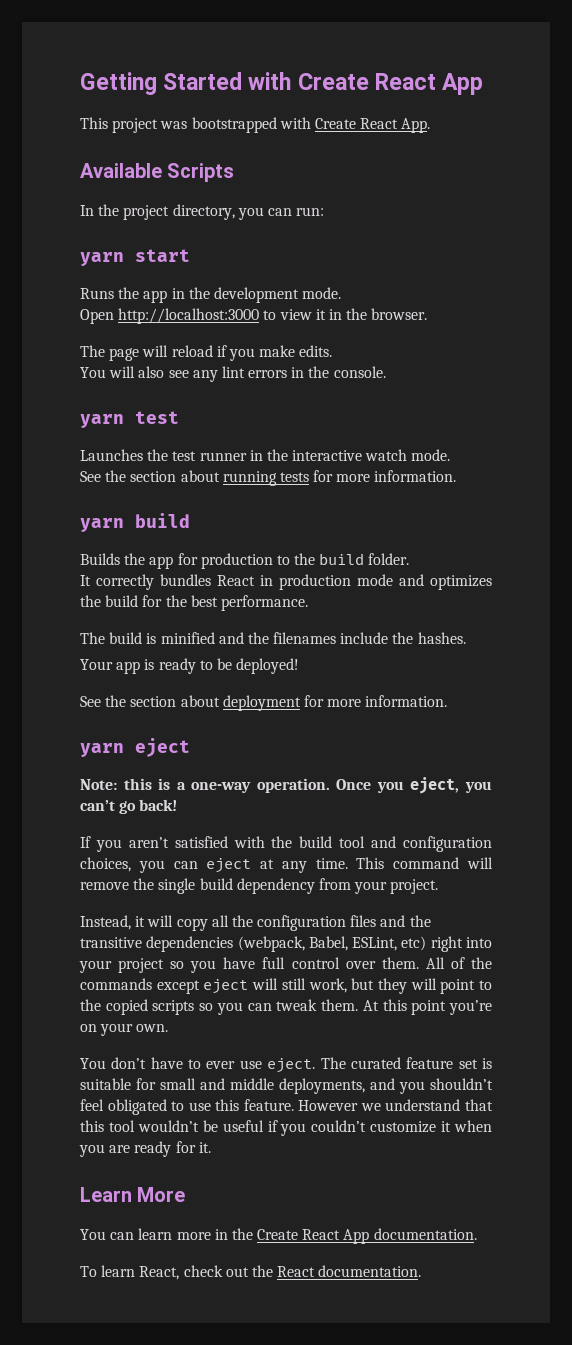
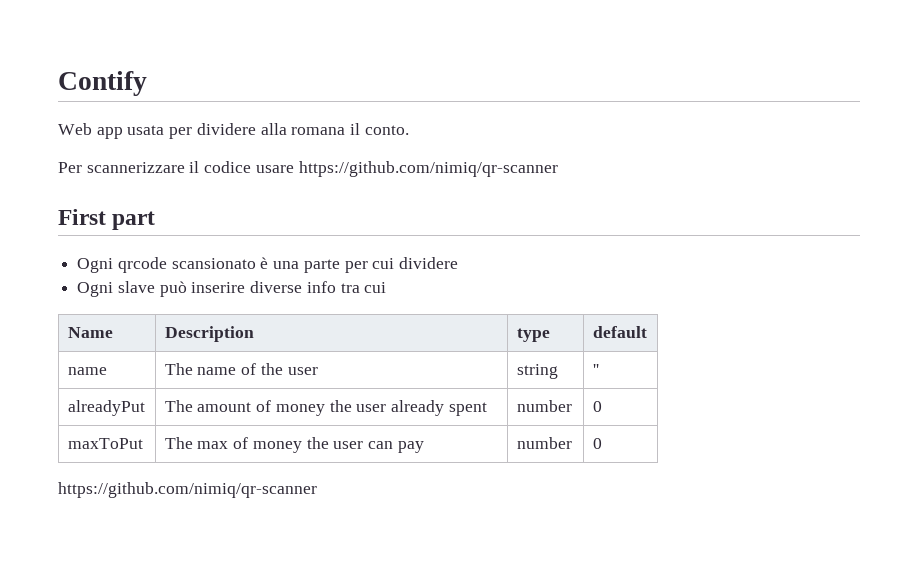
- Getting Started with Create React App
- This project was bootstrapped with Create React App.
- Available Scripts
- In the project directory, you can run:
- yarn start
- Runs the app in the development mode.
- Open http://localhost:3000 to view it in the browser.
- The page will reload if you make edits.
- You will also see any lint errors in the console.
- yarn test
- Launches the test runner in the interactive watch mode.
- See the section about running tests for more information.
- yarn build
- Builds the app for production to the build folder.
- It correctly bundles React in production mode and optimizes the build for the best performance.
- The build is minified and the filenames include the hashes.
- Your app is ready to be deployed!
- See the section about deployment for more information.
- yarn eject
- Note: this is a one-way operation. Once you eject, you can’t go back!
- If you aren’t satisfied with the build tool and configuration choices, you can eject at any time. This command will remove the single build dependency from your project.
- Instead, it will copy all the configuration files and the transitive dependencies (webpack, Babel, ESLint, etc) right into your project so you have full control over them. All of the commands except eject will still work, but they will point to the copied scripts so you can tweak them. At this point you’re on your own.
- You don’t have to ever use eject. The curated feature set is suitable for small and middle deployments, and you shouldn’t feel obligated to use this feature. However we understand that this tool wouldn’t be useful if you couldn’t customize it when you are ready for it.
- Learn More
- You can learn more in the Create React App documentation.
- To learn React, check out the React documentation.
+ Contify
+ Web app usata per dividere alla romana il conto.
+ Per scannerizzare il codice usare https://github.com/nimiq/qr-scanner
+ First part
+ Ogni qrcode scansionato è una parte per cui dividere
+ Ogni slave può inserire diverse info tra cui
+ Name | Description | type | default
+ name | The name of the user | string | ''
+ alreadyPut | The amount of money the user already spent | number | 0
+ maxToPut | The max of money the user can pay | number | 0
+ https://github.com/nimiq/qr-scanner

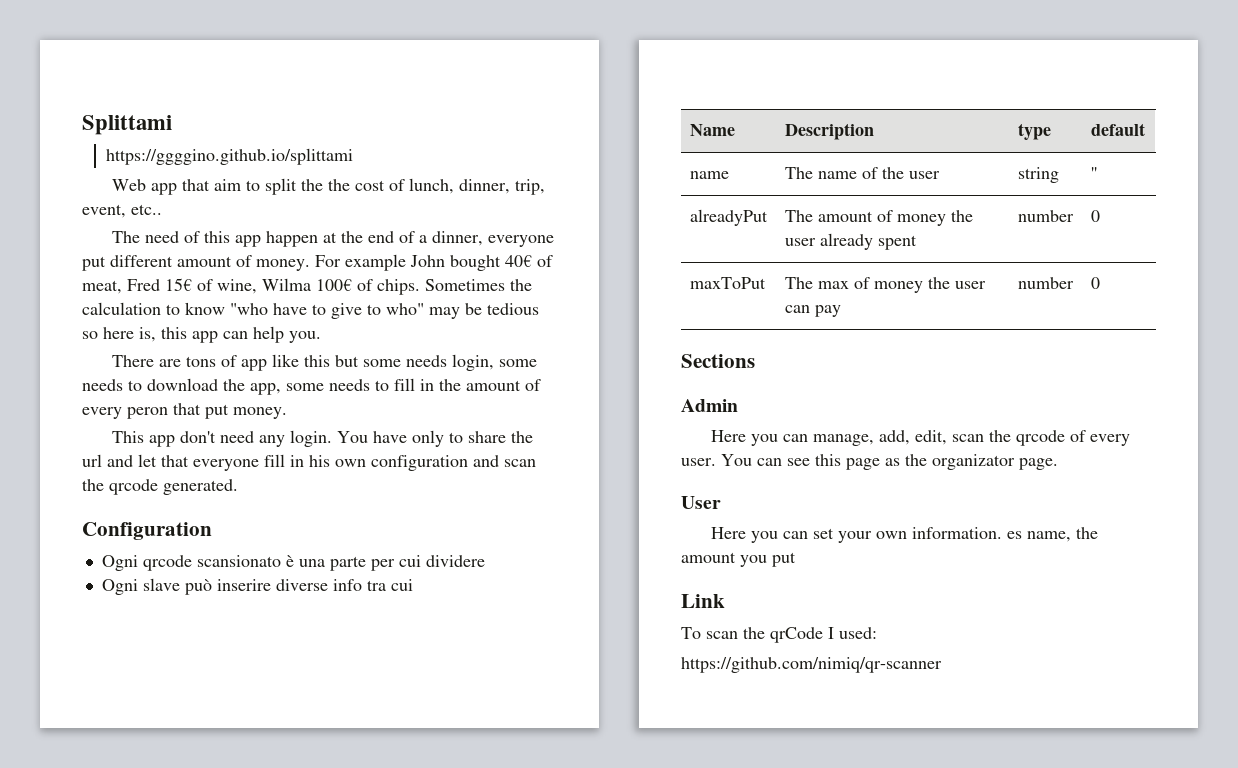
- Contify
+ Splittami
+ https://ggggino.github.io/splittami
- Web app usata per dividere alla romana il conto.
- Per scannerizzare il codice usare https://github.com/nimiq/qr-scanner
- First part
+ Web app that aim to split the the cost of lunch, dinner, trip, event, etc..
+ The need of this app happen at the end of a dinner, everyone put different amount of money. For example John bought 40€ of meat, Fred 15€ of wine, Wilma 100€ of chips. Sometimes the calculation to know "who have to give to who" may be tedious so here is, this app can help you.
+ There are tons of app like this but some needs login, some needs to download the app, some needs to fill in the amount of every peron that put money.
+ This app don't need any login. You have only to share the url and let that everyone fill in his own configuration and scan the qrcode generated.
+ Configuration
+ Sections
+ Admin
+ Here you can manage, add, edit, scan the qrcode of every user. You can see this page as the organizator page.
+ User
+ Here you can set your own information. es name, the amount you put
+ Link
+ To scan the qrCode I used:

